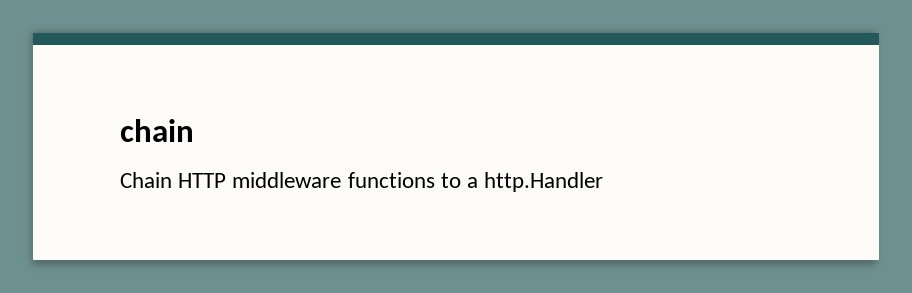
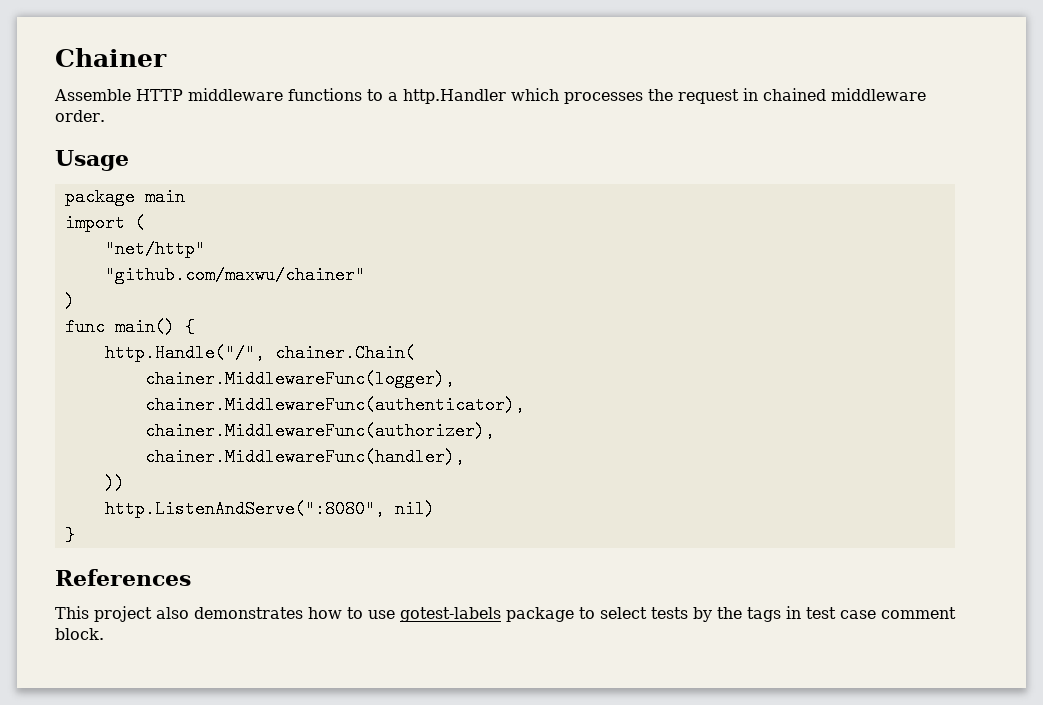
- chain
- Chain HTTP middleware functions to a http.Handler
+ Chainer
+ Assemble HTTP middleware functions to a http.Handler which processes the request in chained middleware order.
+ Usage
+ package main
+ import (
+ "net/http"
+ "github.com/maxwu/chainer"
+ )
+ func main() {
+ http.Handle("/", chainer.Chain(
+ chainer.MiddlewareFunc(logger),
+ chainer.MiddlewareFunc(authenticator),
+ chainer.MiddlewareFunc(authorizer),
+ chainer.MiddlewareFunc(handler),
+ ))
+ http.ListenAndServe(":8080", nil)
+ }
+ References
+ This project also demonstrates how to use gotest-labels package to select tests by the tags in test case comment block.

